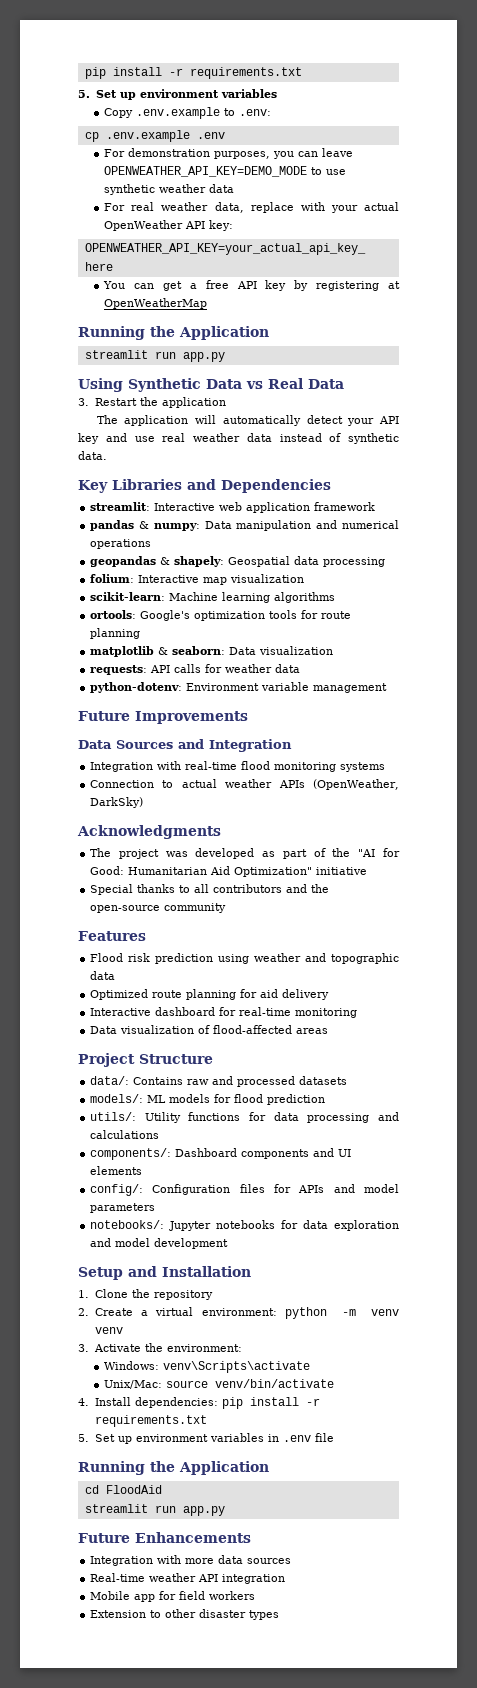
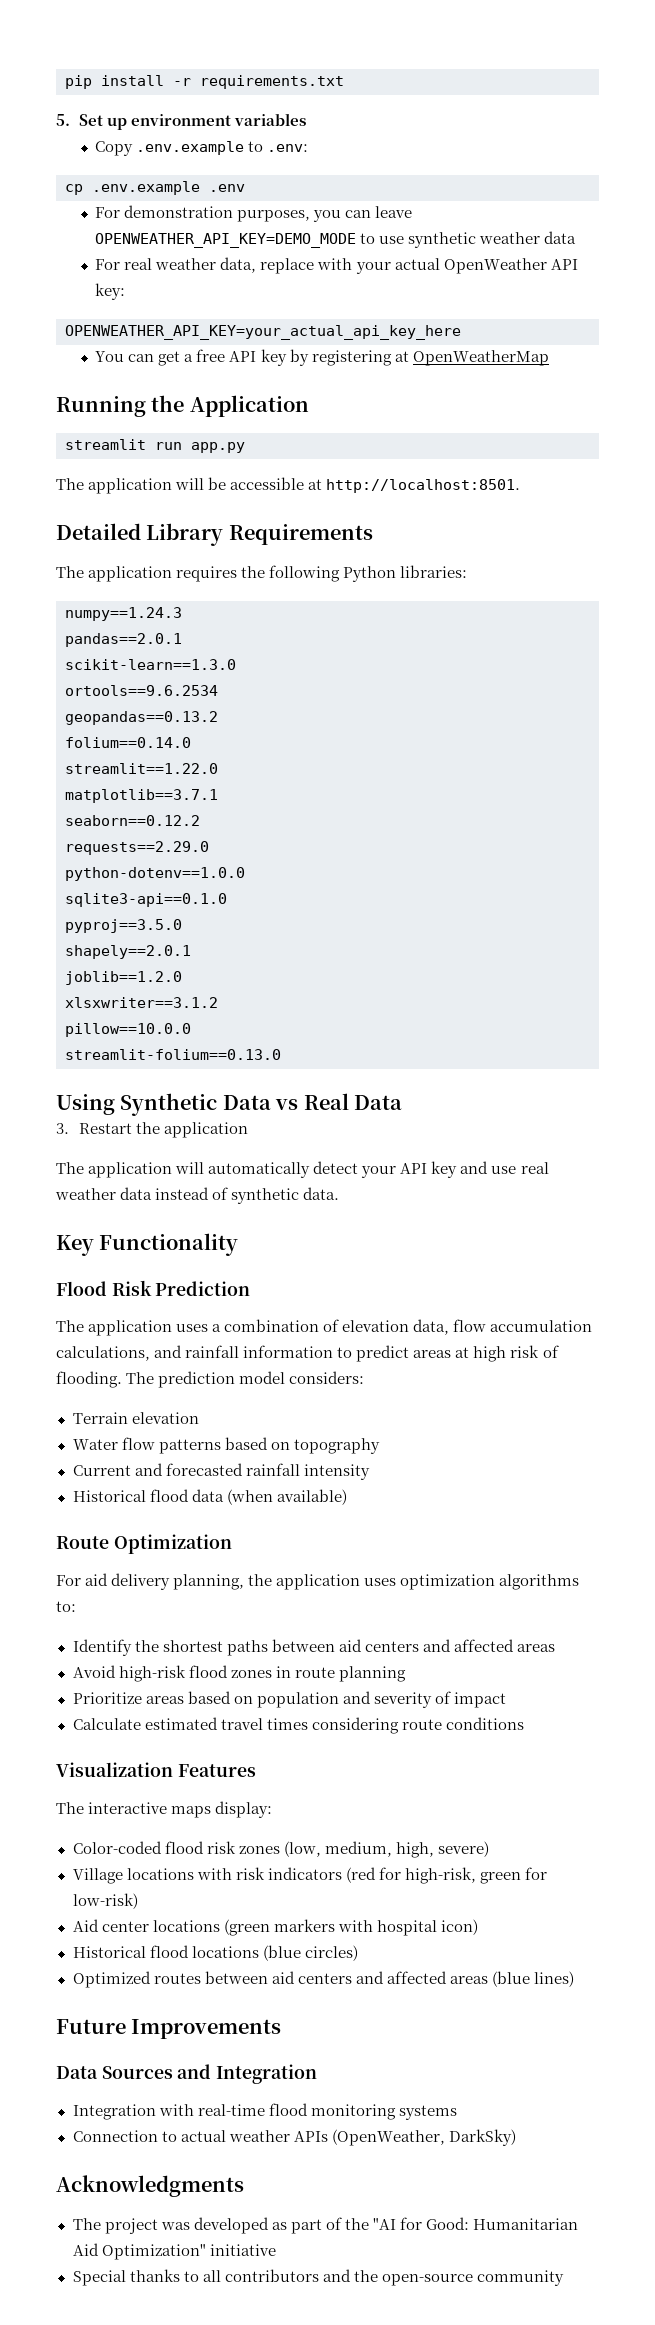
+ The application will be accessible at http://localhost:8501.
+ Detailed Library Requirements
+ The application requires the following Python libraries:
+ numpy==1.24.3
+ pandas==2.0.1
+ scikit-learn==1.3.0
+ ortools==9.6.2534
+ geopandas==0.13.2
+ folium==0.14.0
+ streamlit==1.22.0
+ matplotlib==3.7.1
+ seaborn==0.12.2
+ requests==2.29.0
+ python-dotenv==1.0.0
+ sqlite3-api==0.1.0
+ pyproj==3.5.0
+ shapely==2.0.1
+ joblib==1.2.0
+ xlsxwriter==3.1.2
+ pillow==10.0.0
+ streamlit-folium==0.13.0
- Key Libraries and Dependencies
- streamlit: Interactive web application framework
- pandas & numpy: Data manipulation and numerical operations
- geopandas & shapely: Geospatial data processing
- folium: Interactive map visualization
- scikit-learn: Machine learning algorithms
- ortools: Google's optimization tools for route planning
- matplotlib & seaborn: Data visualization
- requests: API calls for weather data
- python-dotenv: Environment variable management
+ Key Functionality
+ Flood Risk Prediction
+ The application uses a combination of elevation data, flow accumulation calculations, and rainfall information to predict areas at high risk of flooding. The prediction model considers:
+ Terrain elevation
+ Water flow patterns based on topography
+ Current and forecasted rainfall intensity
+ Historical flood data (when available)
+ Route Optimization
+ For aid delivery planning, the application uses optimization algorithms to:
+ Identify the shortest paths between aid centers and affected areas
+ Avoid high-risk flood zones in route planning
+ Prioritize areas based on population and severity of impact
+ Calculate estimated travel times considering route conditions
+ Visualization Features
+ The interactive maps display:
+ Color-coded flood risk zones (low, medium, high, severe)
+ Village locations with risk indicators (red for high-risk, green for low-risk)
+ Aid center locations (green markers with hospital icon)
+ Historical flood locations (blue circles)
+ Optimized routes between aid centers and affected areas (blue lines)
- Features
- Flood risk prediction using weather and topographic data
- Optimized route planning for aid delivery
- Interactive dashboard for real-time monitoring
- Data visualization of flood-affected areas
- Project Structure
- data/: Contains raw and processed datasets
- models/: ML models for flood prediction
- utils/: Utility functions for data processing and calculations
- components/: Dashboard components and UI elements
- config/: Configuration files for APIs and model parameters
- notebooks/: Jupyter notebooks for data exploration and model development
- Setup and Installation
- 1. Clone the repository
- 2. Create a virtual environment: python -m venv venv
- 3. Activate the environment:
- Windows: venv\Scripts\activate
- Unix/Mac: source venv/bin/activate
- 4. Install dependencies: pip install -r requirements.txt
- 5. Set up environment variables in .env file
- Running the Application
- cd FloodAid
- streamlit run app.py
- Future Enhancements
- Integration with more data sources
- Real-time weather API integration
- Mobile app for field workers
- Extension to other disaster types

